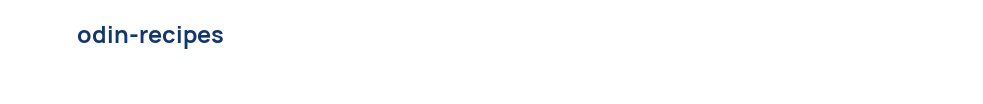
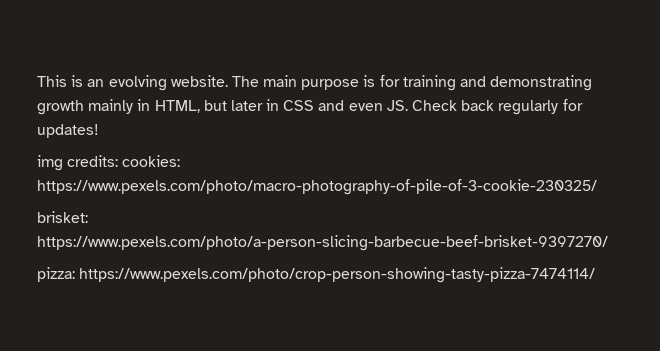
- odin-recipes
+ This is an evolving website. The main purpose is for training and demonstrating growth mainly in HTML, but later in CSS and even JS. Check back regularly for updates!
+ img credits: cookies: https://www.pexels.com/photo/macro-photography-of-pile-of-3-cookie-230325/
+ brisket: https://www.pexels.com/photo/a-person-slicing-barbecue-beef-brisket-9397270/
+ pizza: https://www.pexels.com/photo/crop-person-showing-tasty-pizza-7474114/

